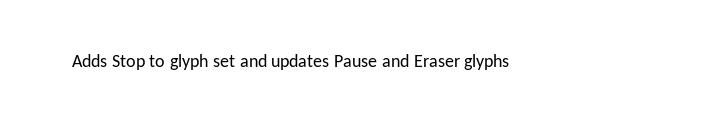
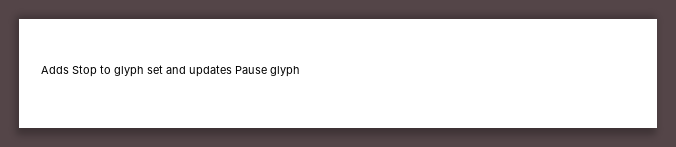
- Adds Stop to glyph set and updates Pause and Eraser glyphs
+ Adds Stop to glyph set and updates Pause glyph

